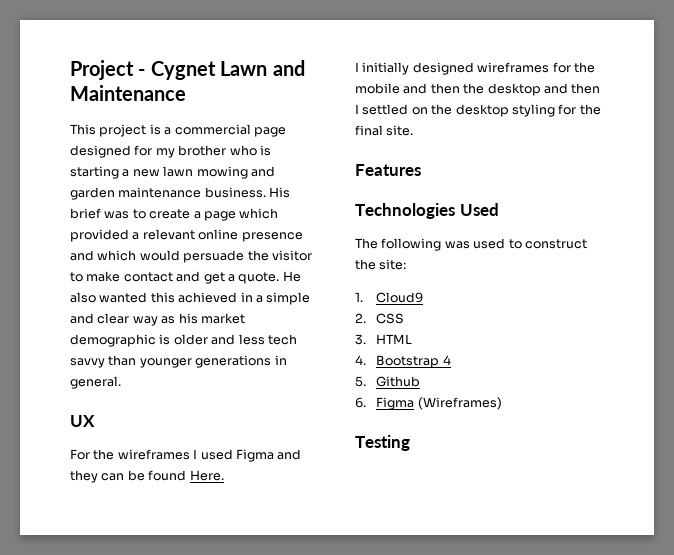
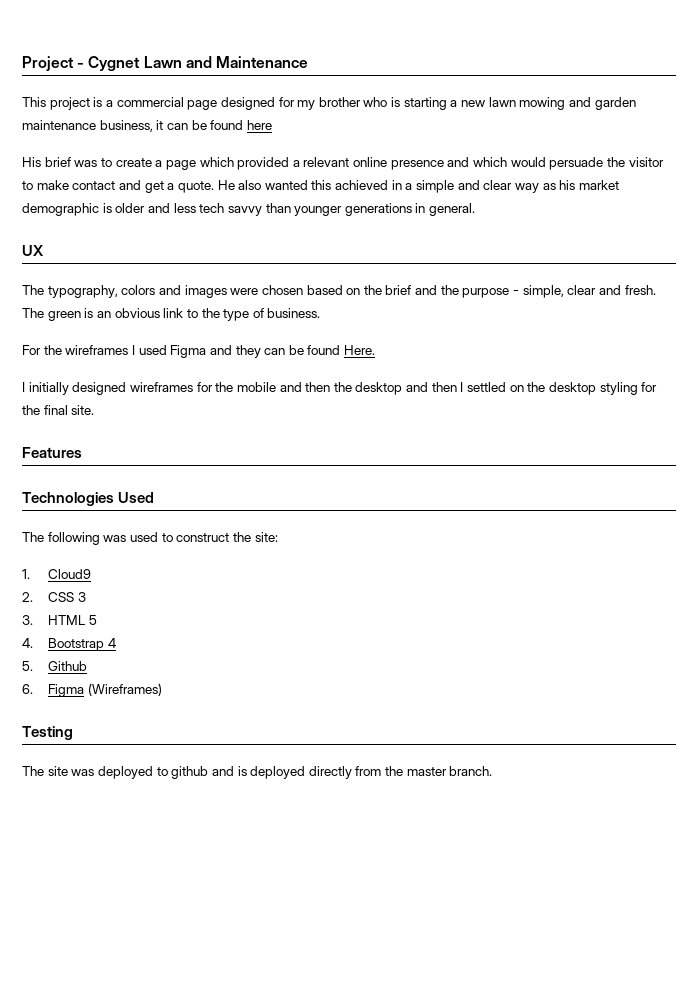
- This project is a commercial page designed for my brother who is starting a new lawn mowing and garden maintenance business. His brief was to create a page which provided a relevant online presence and which would persuade the visitor to make contact and get a quote.
+ This project is a commercial page designed for my brother who is starting a new lawn mowing and garden maintenance business, it can be found here
+ His brief was to create a page which provided a relevant online presence and which would persuade the visitor to make contact and get a quote.
+ The typography, colors and images were chosen based on the brief and the purpose - simple, clear and fresh. The green is an obvious link to the type of business.
- 2. CSS
+ 2. CSS 3
- 3. HTML
+ 3. HTML 5
+ The site was deployed to github and is deployed directly from the master branch.

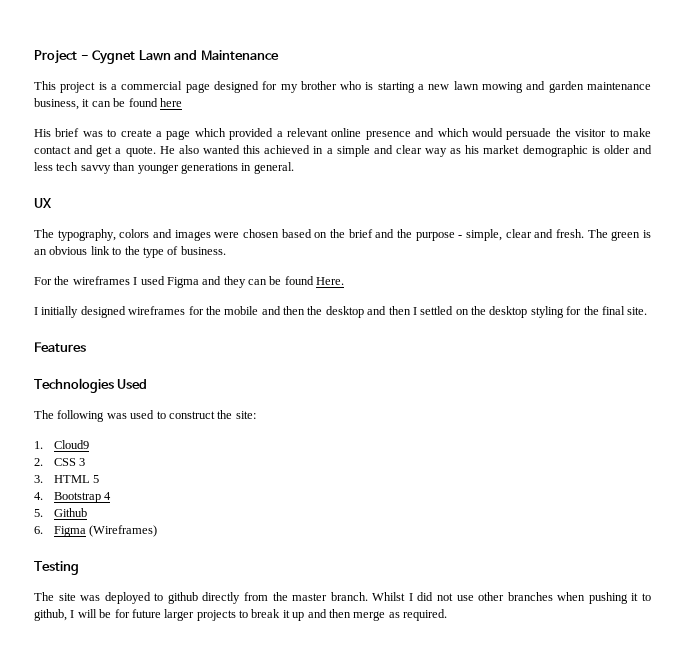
- The site was deployed to github and is deployed directly from the master branch.
+ The site was deployed to github directly from the master branch.
+ Whilst I did not use other branches when pushing it to github, I will be for future larger projects to break it up and then merge as required.

